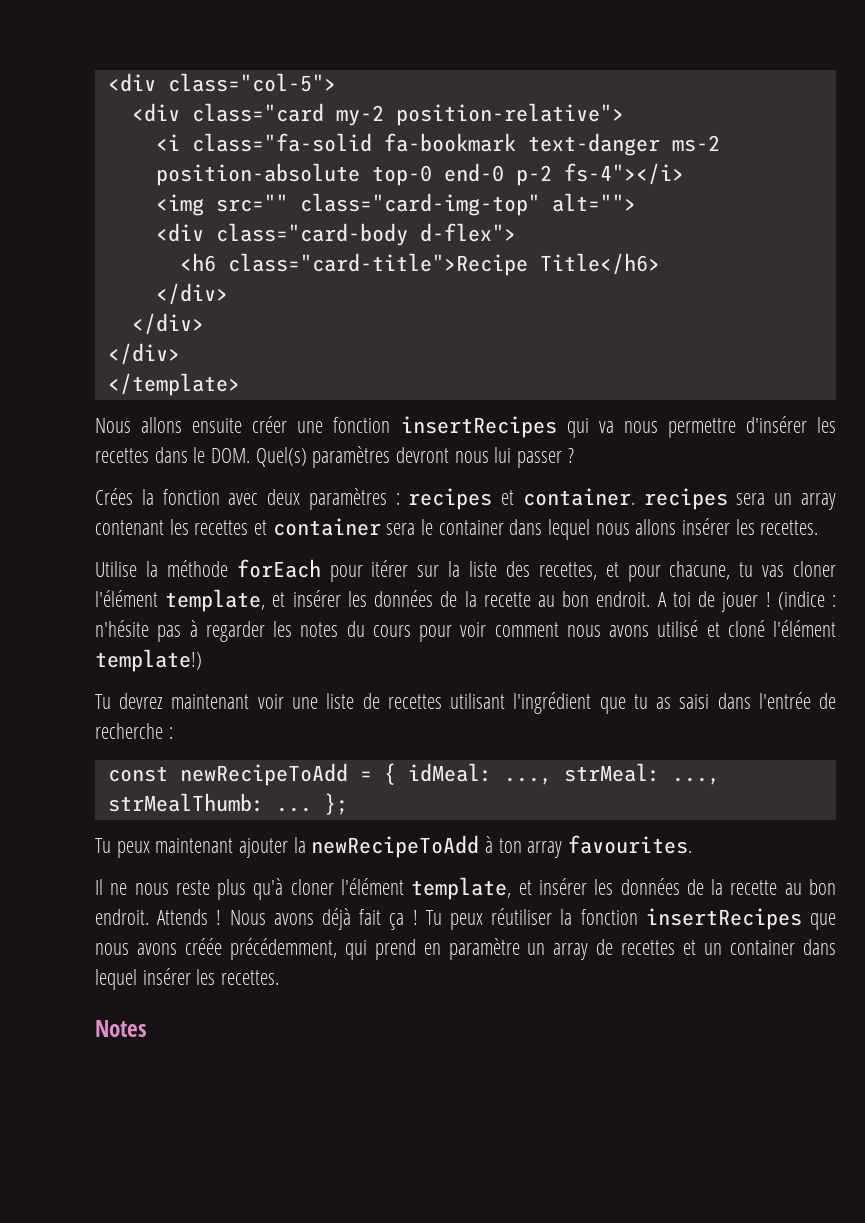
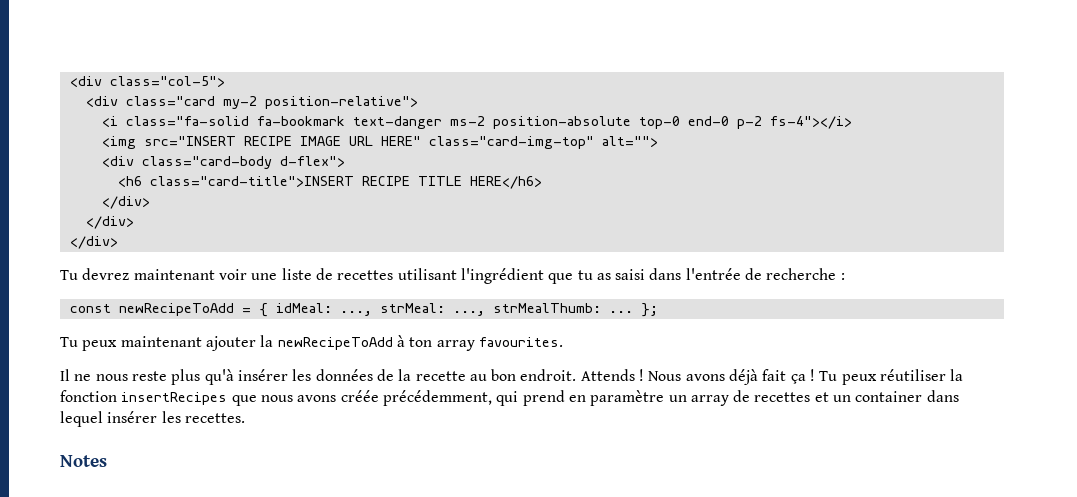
- <img src="" class="card-img-top" alt="">
+ <img src="INSERT RECIPE IMAGE URL HERE" class="card-img-top" alt="">
- <h6 class="card-title">Recipe Title</h6>
+ <h6 class="card-title">INSERT RECIPE TITLE HERE</h6>
- </template>
- Nous allons ensuite créer une fonction insertRecipes qui va nous permettre d'insérer les recettes dans le DOM. Quel(s) paramètres devront nous lui passer ?
- Crées la fonction avec deux paramètres : recipes et container. recipes sera un array contenant les recettes et container sera le container dans lequel nous allons insérer les recettes.
- Utilise la méthode forEach pour itérer sur la liste des recettes, et pour chacune, tu vas cloner l'élément template, et insérer les données de la recette au bon endroit. A toi de jouer ! (indice : n'hésite pas à regarder les notes du cours pour voir comment nous avons utilisé et cloné l'élément template!)
- Il ne nous reste plus qu'à cloner l'élément template, et insérer les données de la recette au bon endroit.
+ Il ne nous reste plus qu'à insérer les données de la recette au bon endroit.

